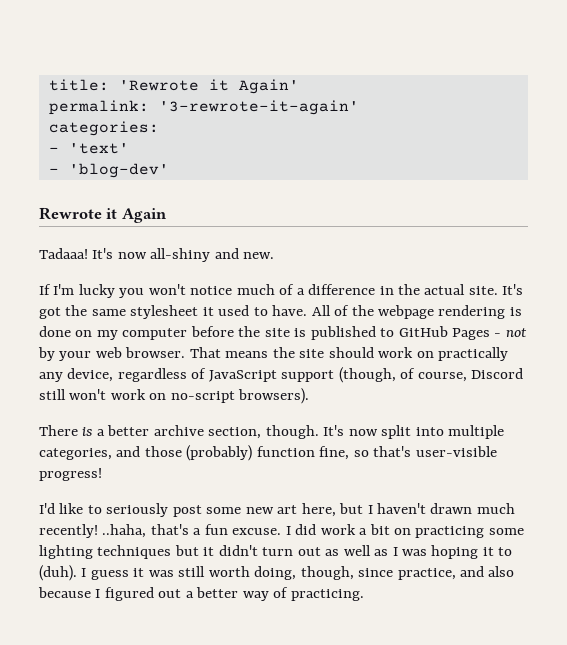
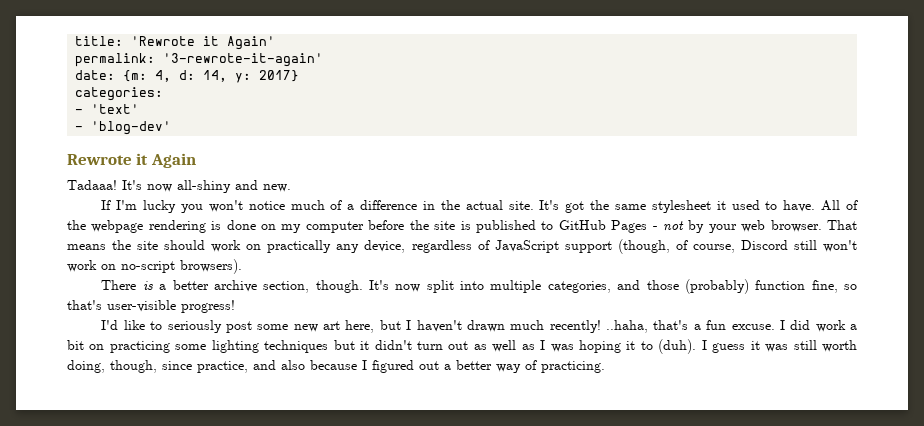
+ date: {m: 4, d: 14, y: 2017}

